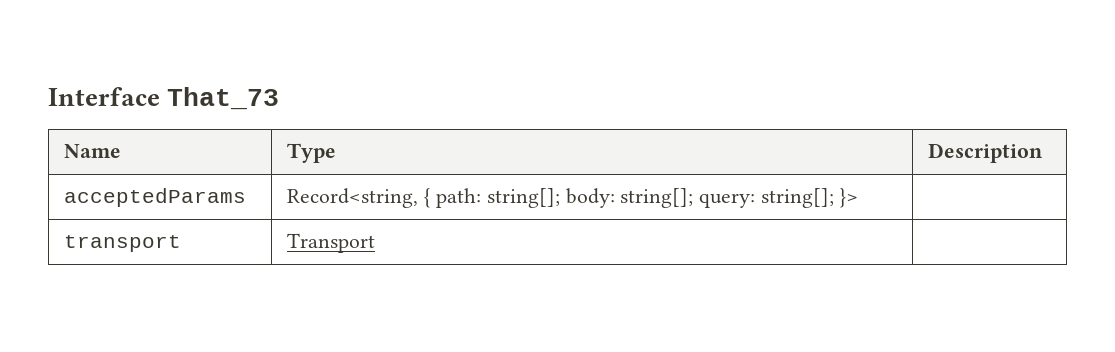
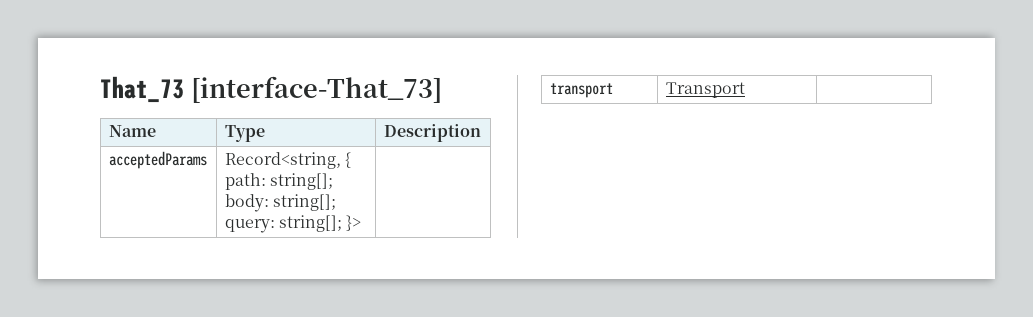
- Interface That_73
+ That_73 [interface-That_73]

